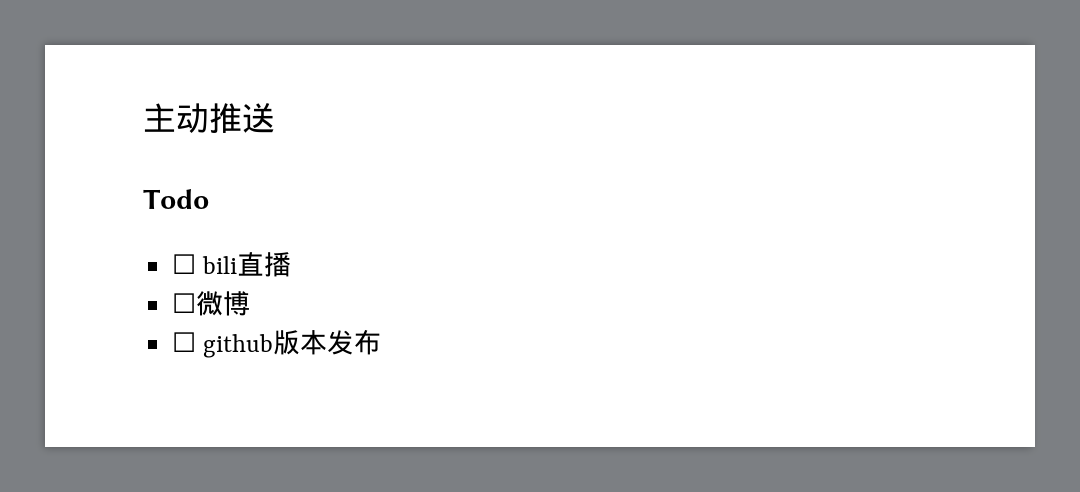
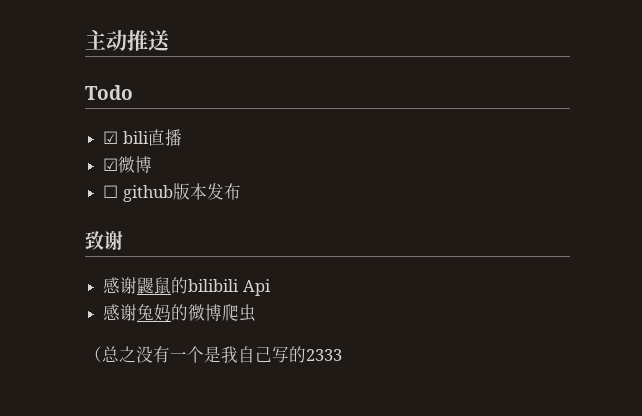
- ☐ bili直播
+ ☑ bili直播
- ☐微博
+ ☑微博
+ 致谢
+ 感谢鼹鼠的bilibili Api
+ 感谢兔妈的微博爬虫
+ （总之没有一个是我自己写的2333

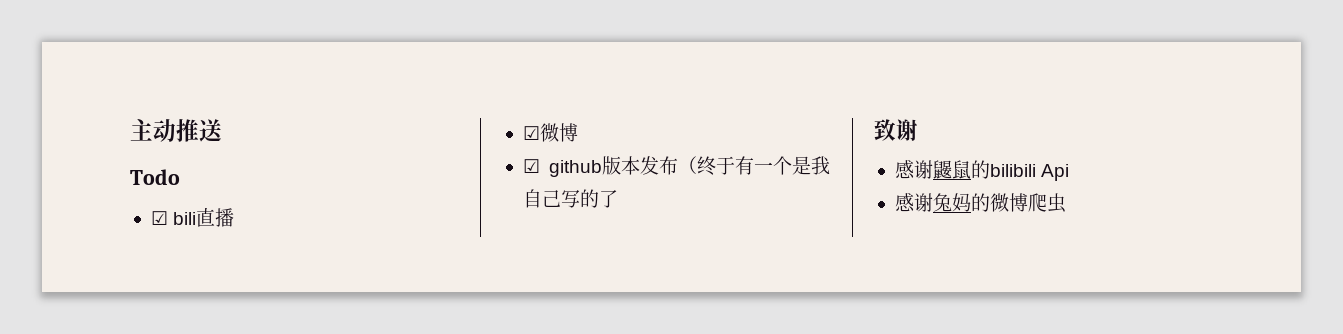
- ☐ github版本发布
+ ☑ github版本发布（终于有一个是我自己写的了
- （总之没有一个是我自己写的2333

